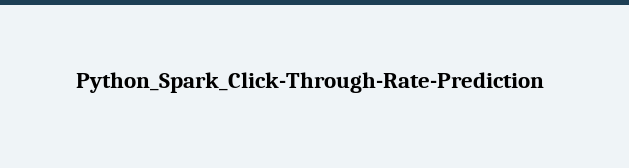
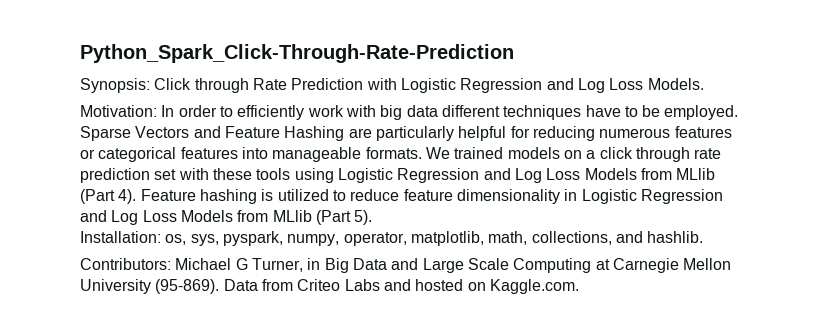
+ Synopsis: Click through Rate Prediction with Logistic Regression and Log Loss Models.
+ Motivation: In order to efficiently work with big data different techniques have to be employed. Sparse Vectors and Feature Hashing are particularly helpful for reducing numerous features or categorical features into manageable formats. We trained models on a click through rate prediction set with these tools using Logistic Regression and Log Loss Models from MLlib (Part 4). Feature hashing is utilized to reduce feature dimensionality in Logistic Regression and Log Loss Models from MLlib (Part 5).
+ Installation: os, sys, pyspark, numpy, operator, matplotlib, math, collections, and hashlib.
+ Contributors: Michael G Turner, in Big Data and Large Scale Computing at Carnegie Mellon University (95-869). Data from Criteo Labs and hosted on Kaggle.com.

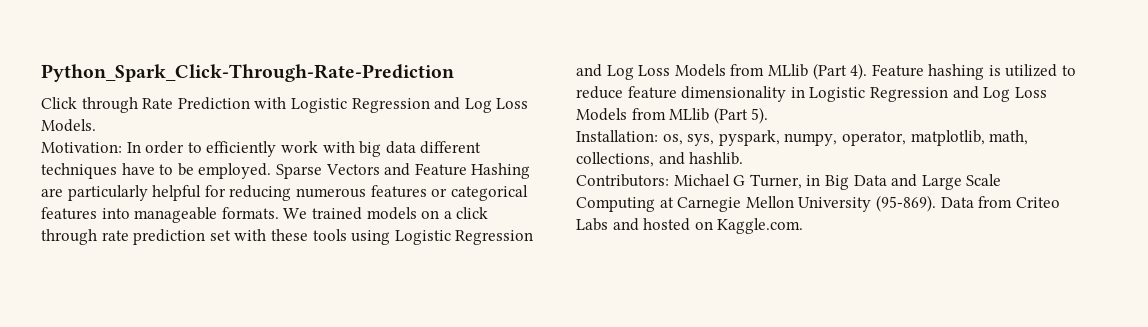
- Synopsis: Click through Rate Prediction with Logistic Regression and Log Loss Models.
+ Click through Rate Prediction with Logistic Regression and Log Loss Models.

